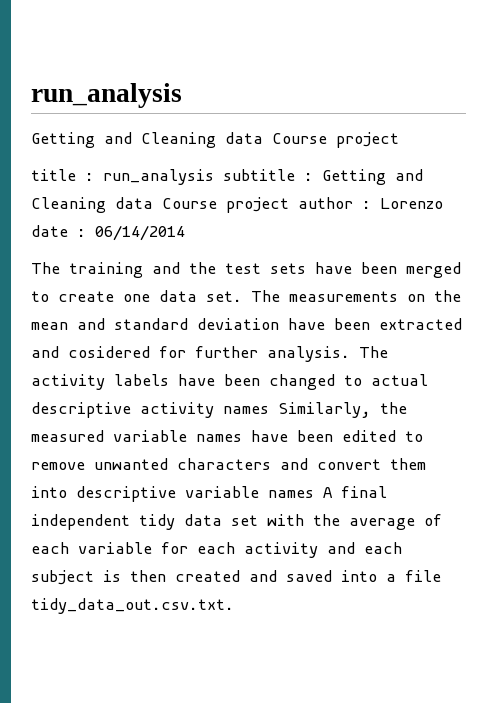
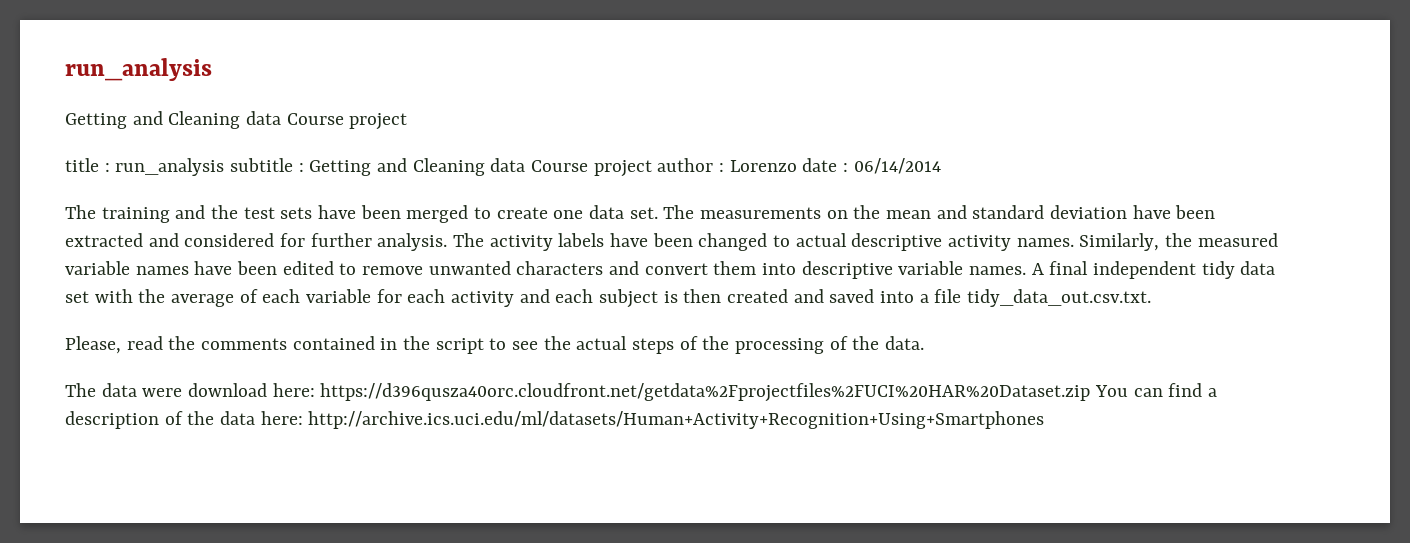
- The measurements on the mean and standard deviation have been extracted and cosidered for further analysis.
+ The measurements on the mean and standard deviation have been extracted and considered for further analysis.
- The activity labels have been changed to actual descriptive activity names Similarly, the measured variable names have been edited to remove unwanted characters and convert them into descriptive variable names A final independent tidy data set with the average of each variable for each activity and each subject is then created and saved into a file tidy_data_out.csv.txt.
+ The activity labels have been changed to actual descriptive activity names. Similarly, the measured variable names have been edited to remove unwanted characters and convert them into descriptive variable names. A final independent tidy data set with the average of each variable for each activity and each subject is then created and saved into a file tidy_data_out.csv.txt.
+ Please, read the comments contained in the script to see the actual steps of the processing of the data.
+ The data were download here: https://d396qusza40orc.cloudfront.net/getdata%2Fprojectfiles%2FUCI%20HAR%20Dataset.zip You can find a description of the data here: http://archive.ics.uci.edu/ml/datasets/Human+Activity+Recognition+Using+Smartphones

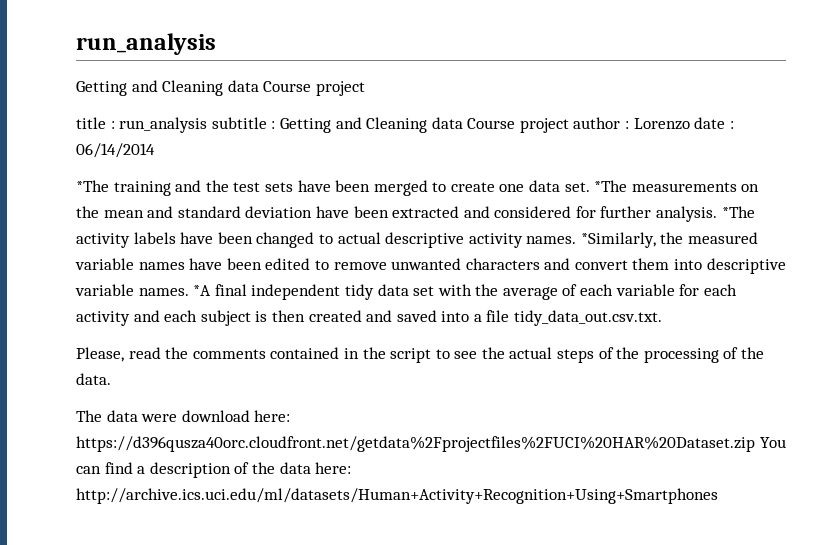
- The training and the test sets have been merged to create one data set.
+ *The training and the test sets have been merged to create one data set.
- The measurements on the mean and standard deviation have been extracted and considered for further analysis.
+ *The measurements on the mean and standard deviation have been extracted and considered for further analysis.
- The activity labels have been changed to actual descriptive activity names.
+ *The activity labels have been changed to actual descriptive activity names.
- Similarly, the measured variable names have been edited to remove unwanted characters and convert them into descriptive variable names.
+ *Similarly, the measured variable names have been edited to remove unwanted characters and convert them into descriptive variable names.
- A final independent tidy data set with the average of each variable for each activity and each subject is then created and saved into a file tidy_data_out.csv.txt.
+ *A final independent tidy data set with the average of each variable for each activity and each subject is then created and saved into a file tidy_data_out.csv.txt.

